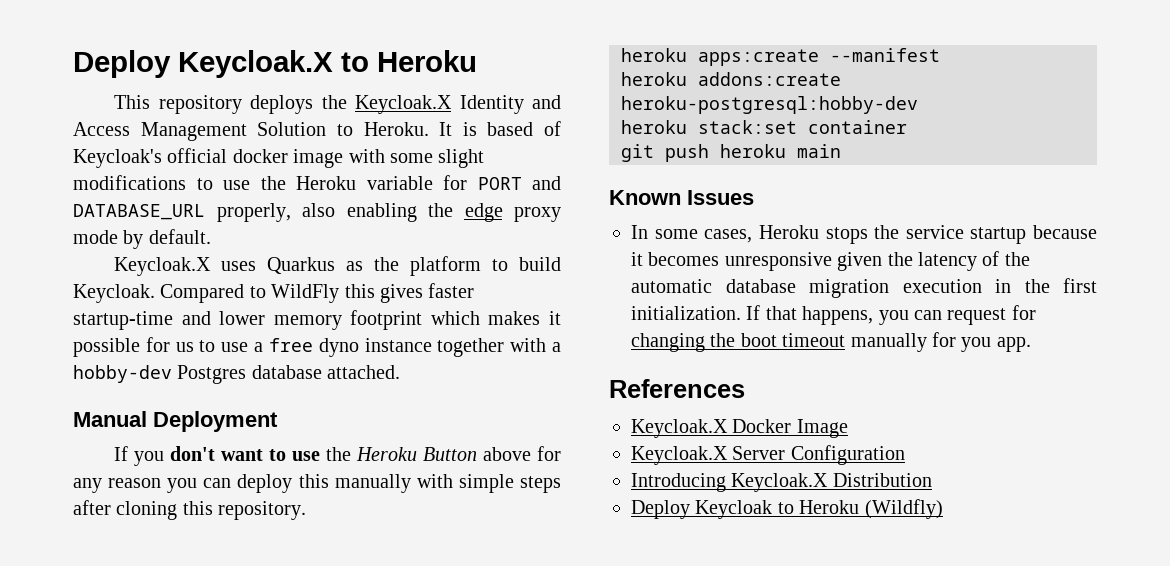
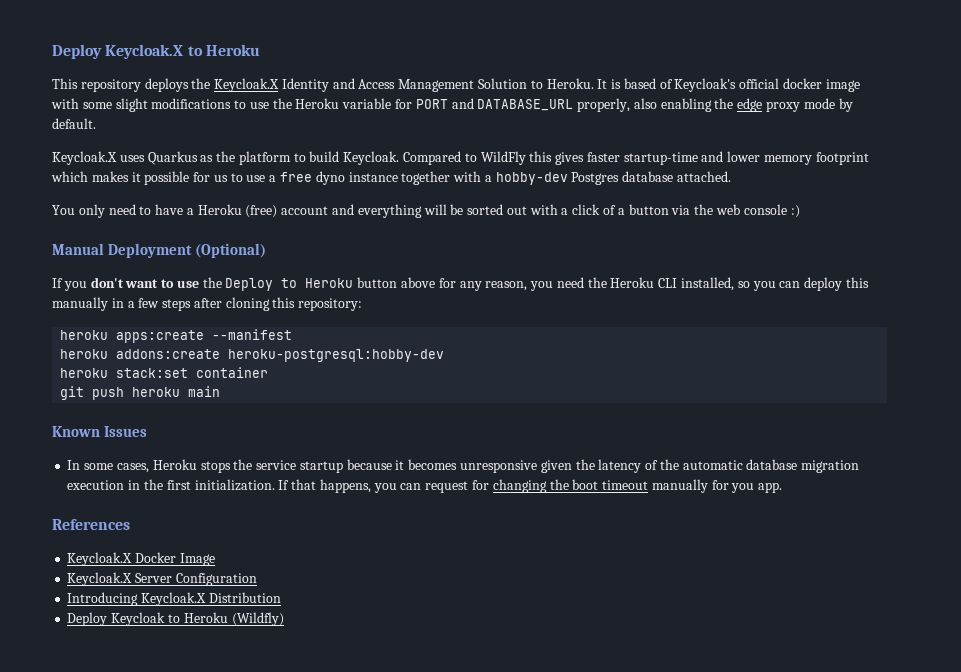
+ You only need to have a Heroku (free) account and everything will be sorted out with a click of a button via the web console :)
- Manual Deployment
+ Manual Deployment (Optional)
- If you don't want to use the Heroku Button above for any reason you can deploy this manually with simple steps after cloning this repository.
+ If you don't want to use the Deploy to Heroku button above for any reason, you need the Heroku CLI installed, so you can deploy this manually in a few steps after cloning this repository:

